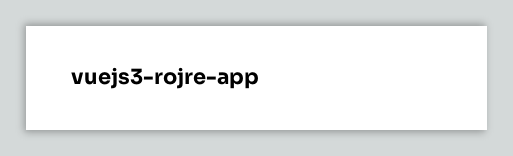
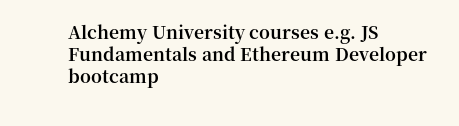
- vuejs3-rojre-app
+ Alchemy University courses e.g. JS Fundamentals and Ethereum Developer bootcamp

